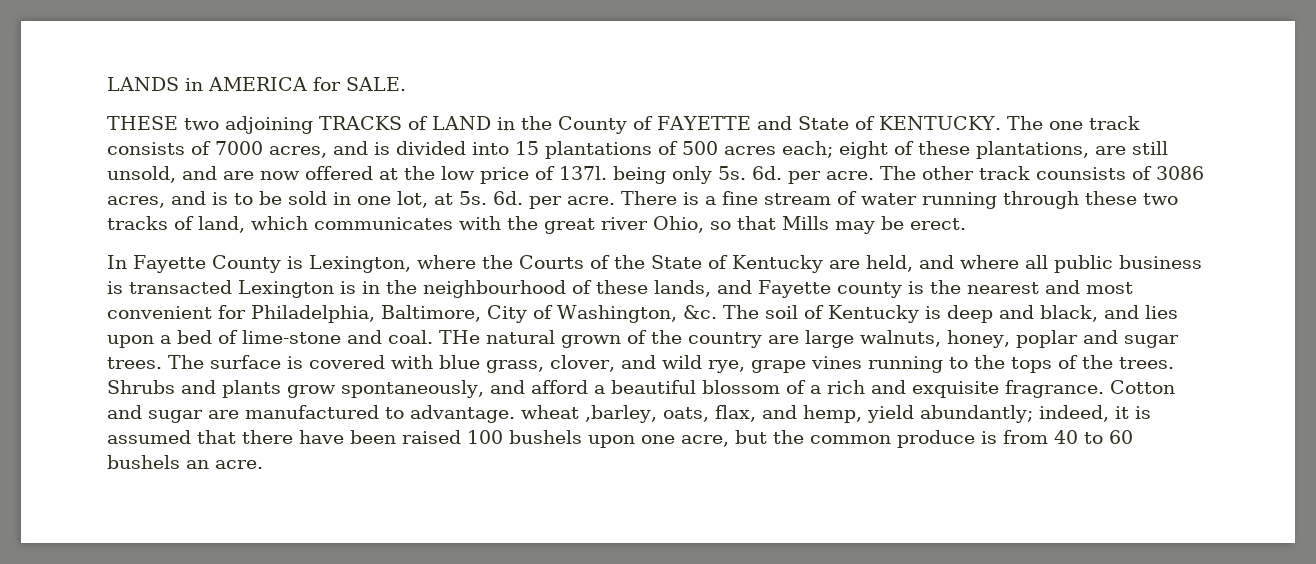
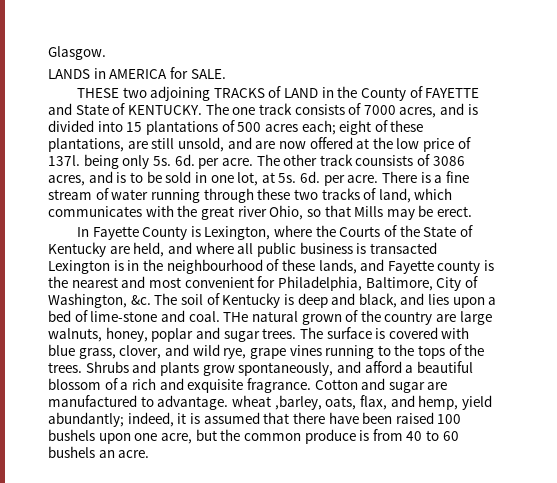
+ Glasgow.

